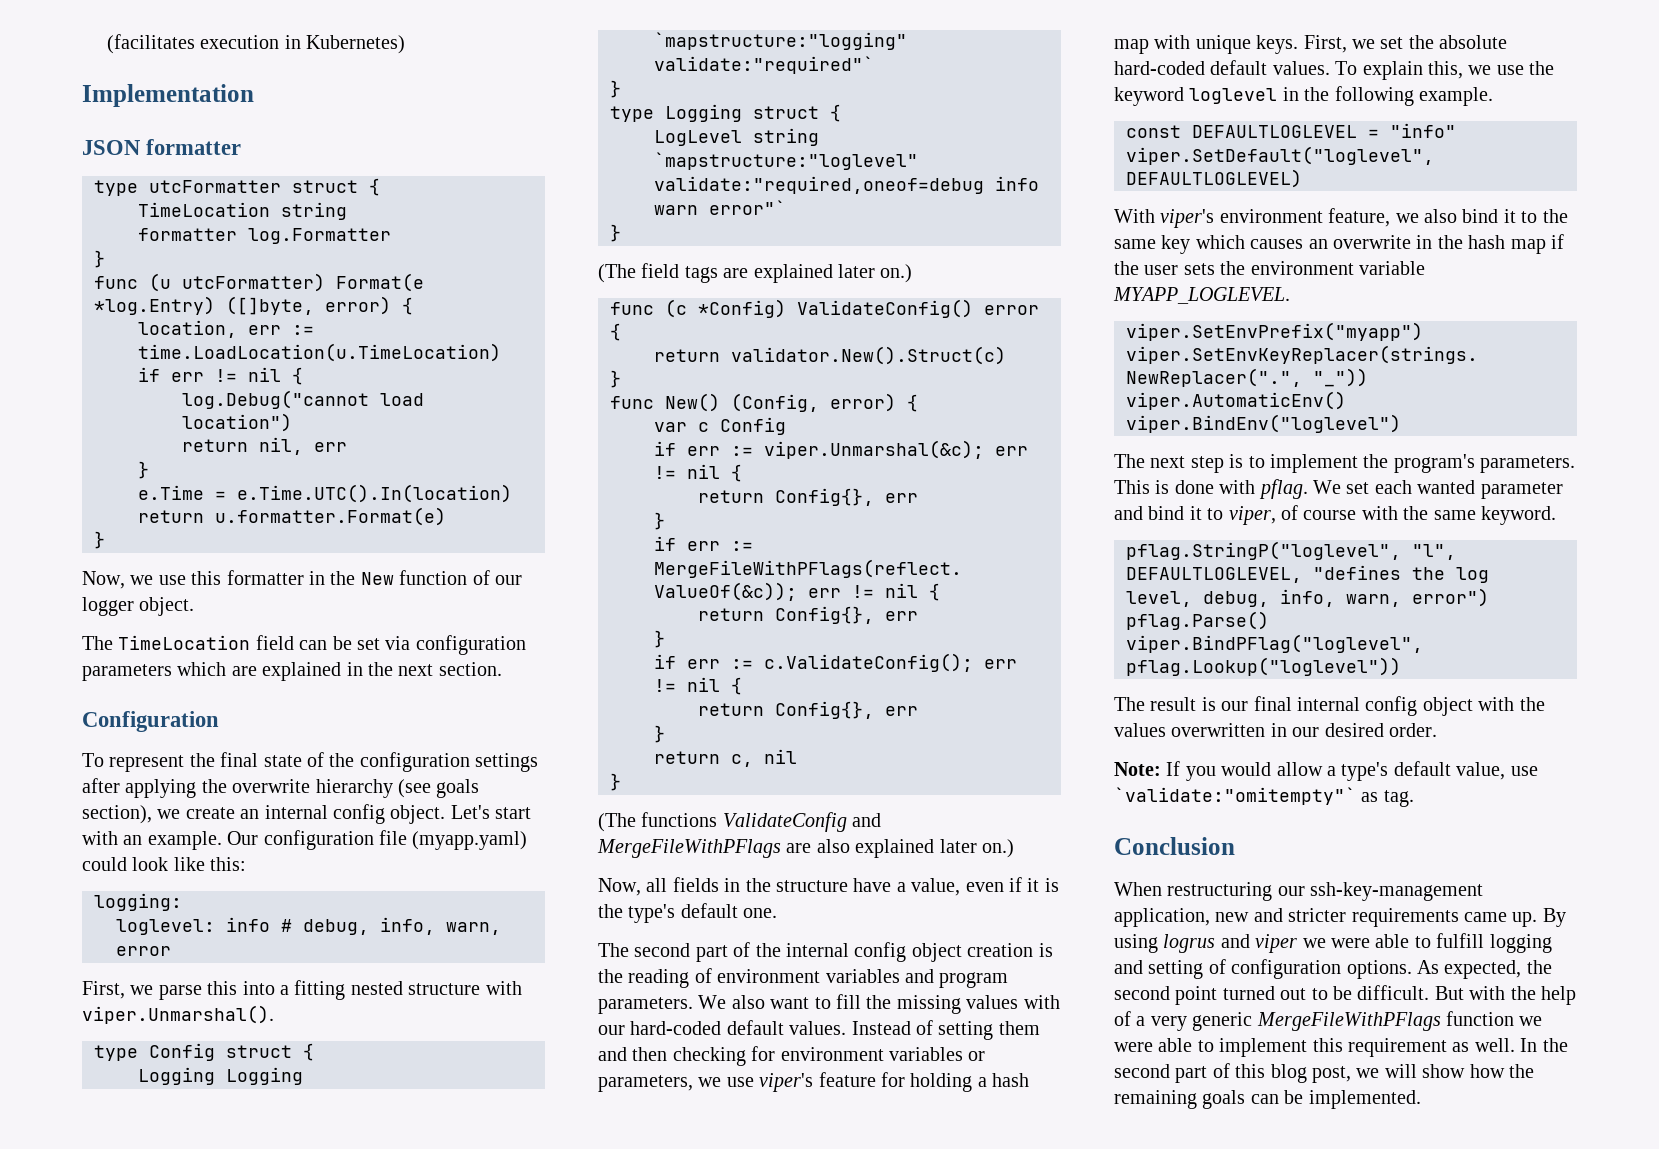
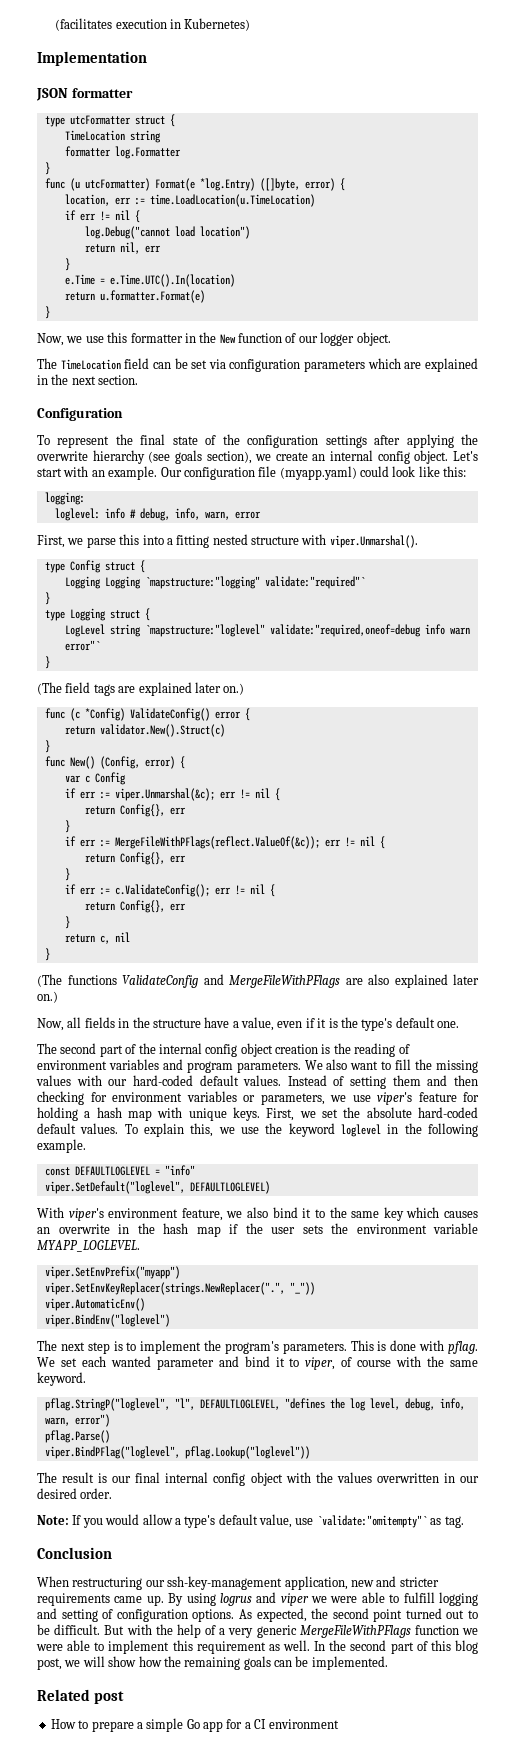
+ Related post
+ How to prepare a simple Go app for a CI environment

